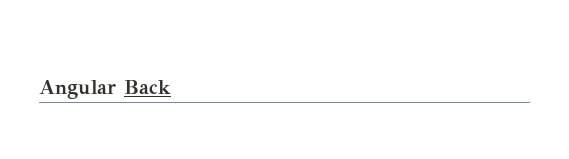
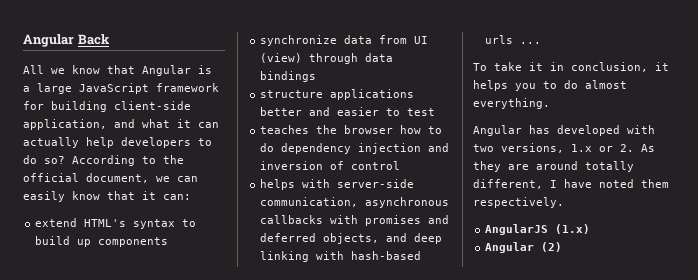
+ All we know that Angular is a large JavaScript framework for building client-side application, and what it can actually help developers to do so? According to the official document, we can easily know that it can:
+ extend HTML's syntax to build up components
+ synchronize data from UI (view) through data bindings
+ structure applications better and easier to test
+ teaches the browser how to do dependency injection and inversion of control
+ helps with server-side communication, asynchronous callbacks with promises and deferred objects, and deep linking with hash-based urls ...
+ To take it in conclusion, it helps you to do almost everything.
+ Angular has developed with two versions, 1.x or 2. As they are around totally different, I have noted them respectively.
+ AngularJS (1.x)
+ Angular (2)

